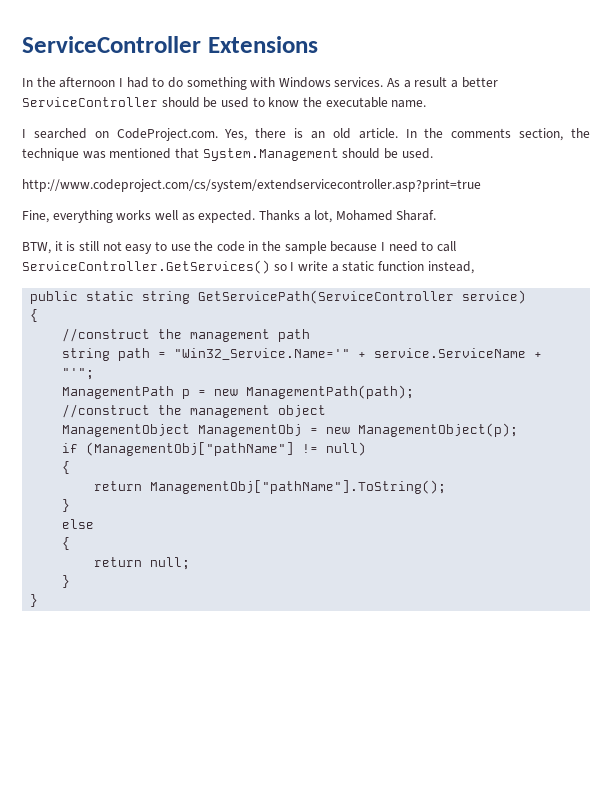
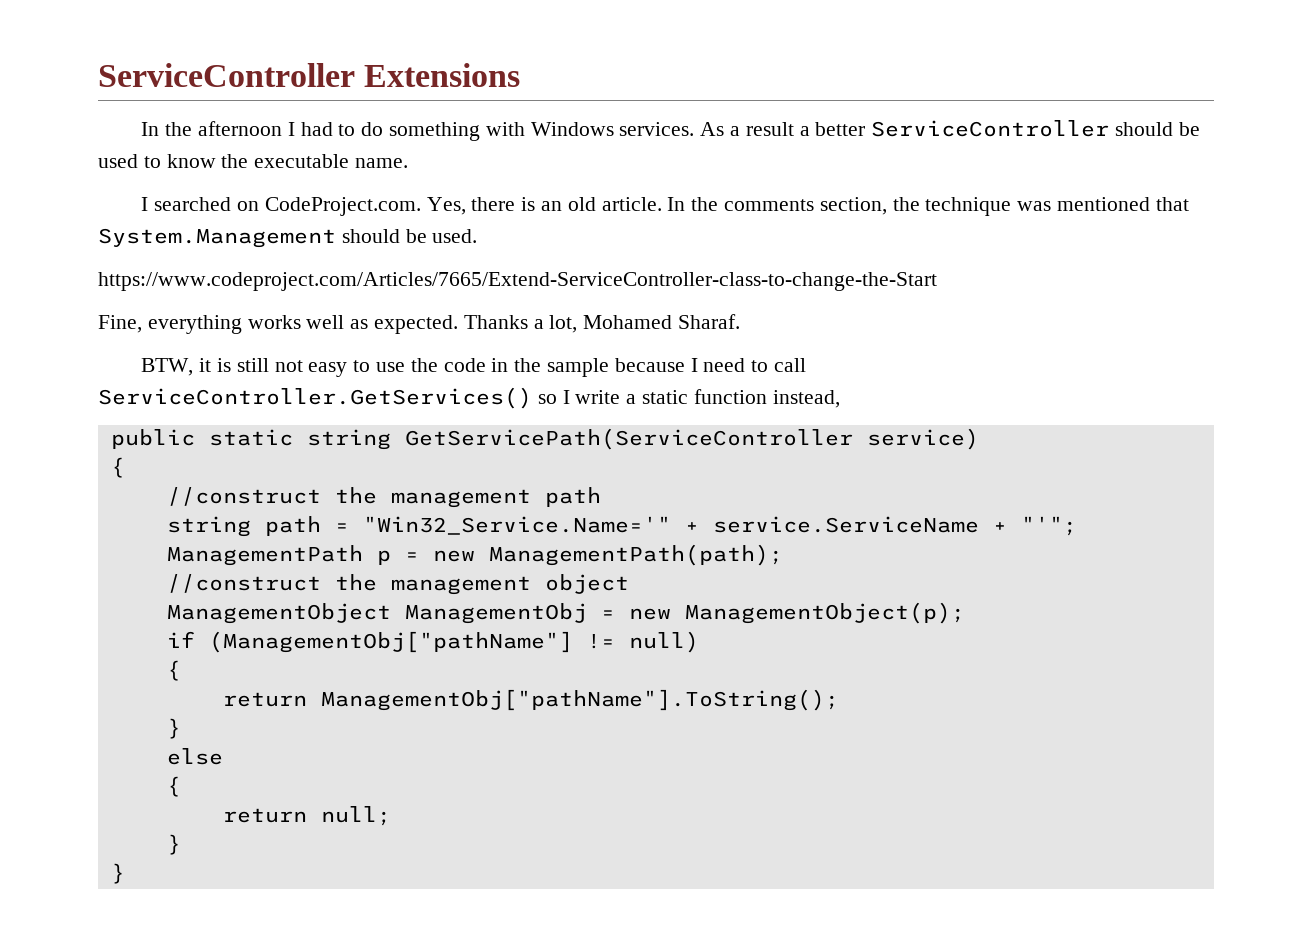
- http://www.codeproject.com/cs/system/extendservicecontroller.asp?print=true
+ https://www.codeproject.com/Articles/7665/Extend-ServiceController-class-to-change-the-Start

